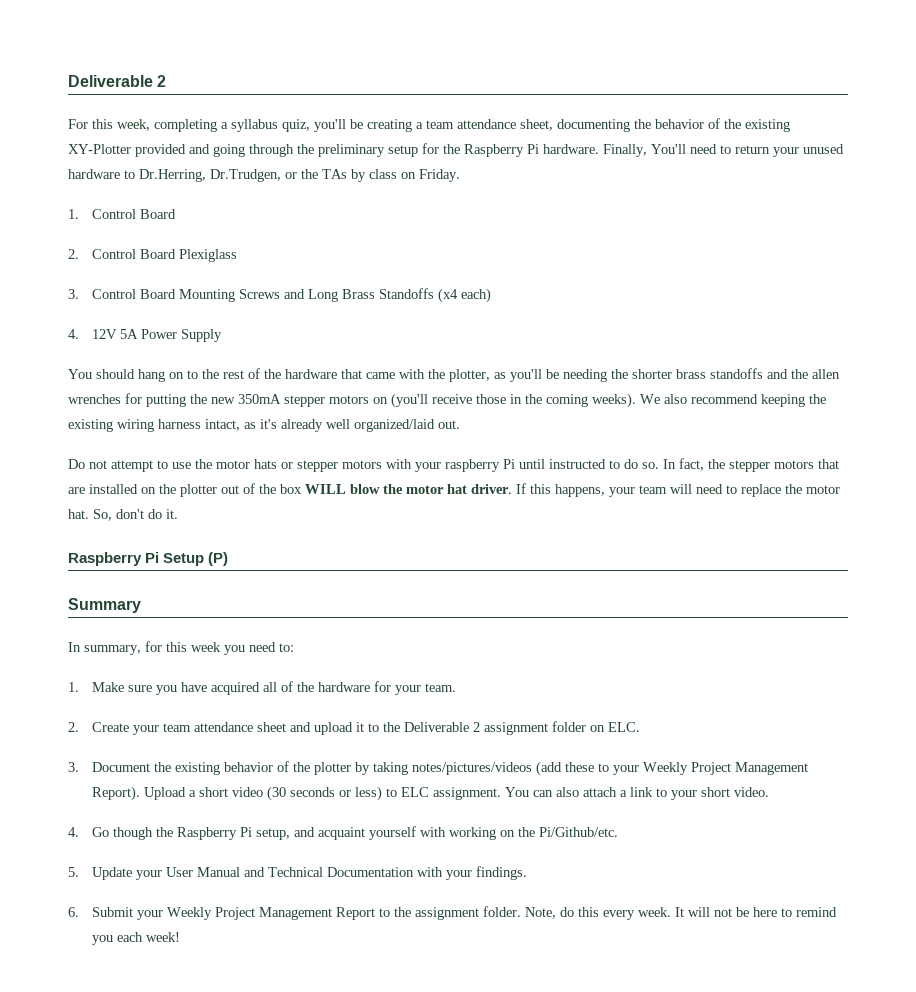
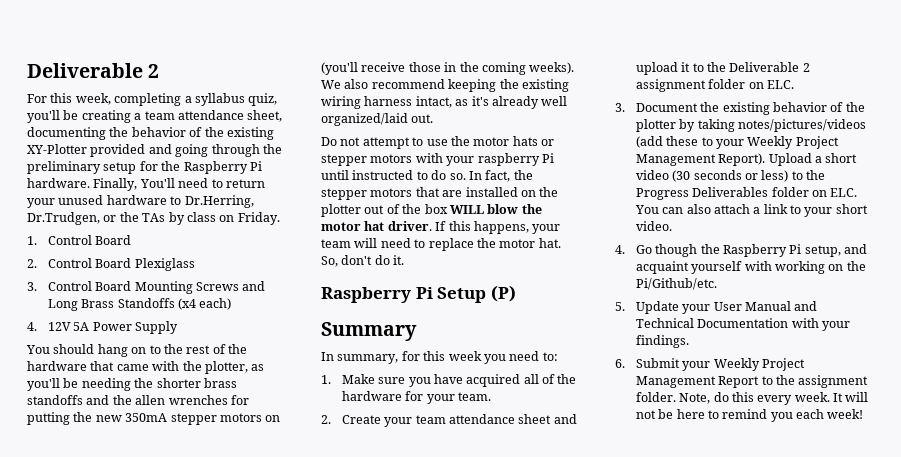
- Upload a short video (30 seconds or less) to ELC assignment. You can also attach a link to your short video.
+ Upload a short video (30 seconds or less) to the Progress Deliverables folder on ELC. You can also attach a link to your short video.

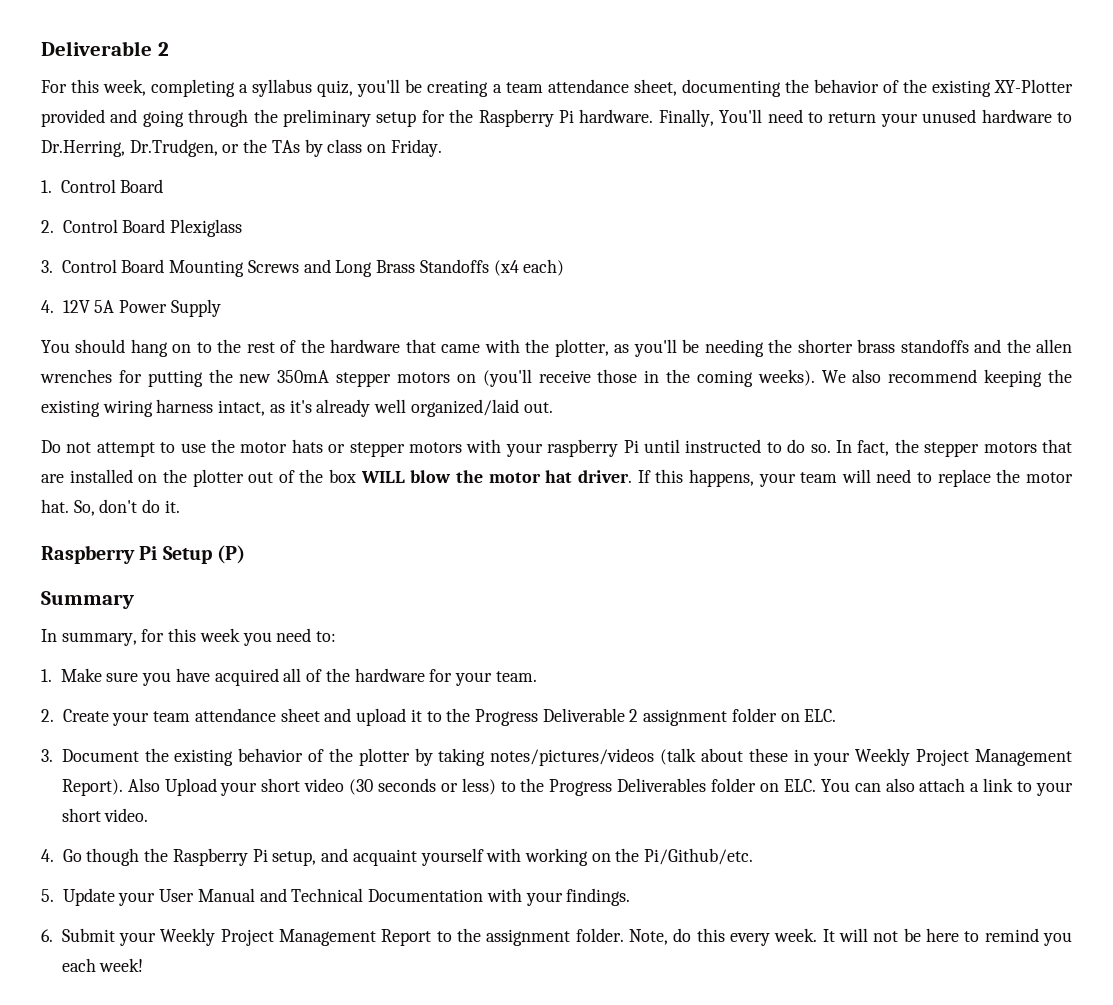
- 2. Create your team attendance sheet and upload it to the Deliverable 2 assignment folder on ELC.
+ 2. Create your team attendance sheet and upload it to the Progress Deliverable 2 assignment folder on ELC.
- 3. Document the existing behavior of the plotter by taking notes/pictures/videos (add these to your Weekly Project Management Report).
+ 3. Document the existing behavior of the plotter by taking notes/pictures/videos (talk about these in your Weekly Project Management Report).
- Upload a short video (30 seconds or less) to the Progress Deliverables folder on ELC. You can also attach a link to your short video.
+ Also Upload your short video (30 seconds or less) to the Progress Deliverables folder on ELC. You can also attach a link to your short video.

